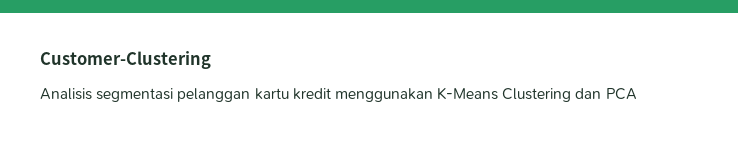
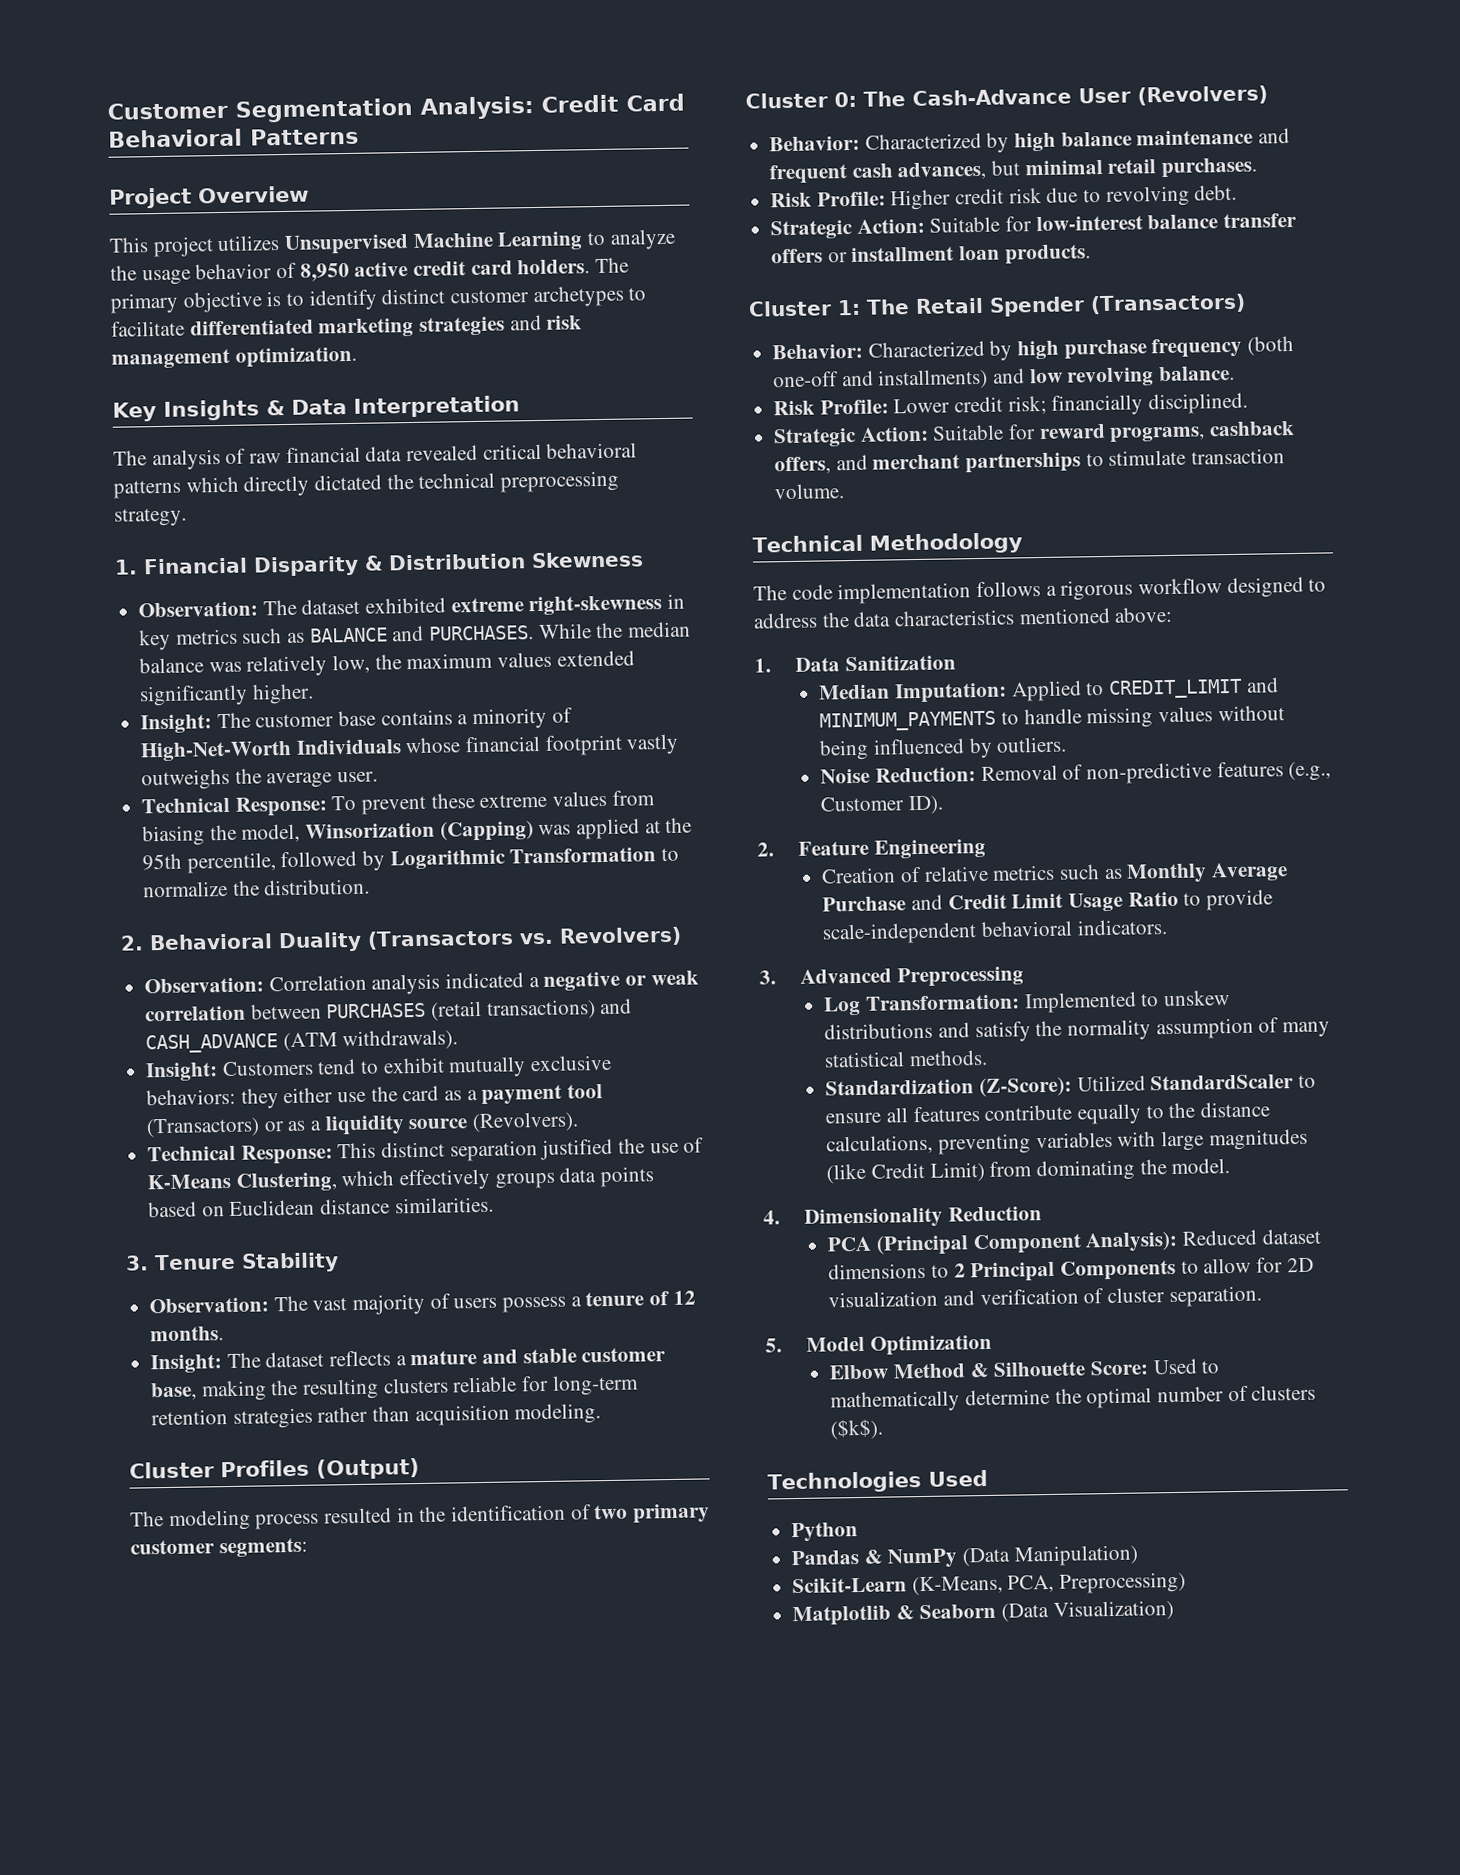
- Customer-Clustering
- Analisis segmentasi pelanggan kartu kredit menggunakan K-Means Clustering dan PCA
+ Customer Segmentation Analysis: Credit Card Behavioral Patterns
+ Project Overview
+ This project utilizes Unsupervised Machine Learning to analyze the usage behavior of 8,950 active credit card holders. The primary objective is to identify distinct customer archetypes to facilitate differentiated marketing strategies and risk management optimization.
+ Key Insights & Data Interpretation
+ The analysis of raw financial data revealed critical behavioral patterns which directly dictated the technical preprocessing strategy.
+ 1. Financial Disparity & Distribution Skewness
+ Observation: The dataset exhibited extreme right-skewness in key metrics such as BALANCE and PURCHASES. While the median balance was relatively low, the maximum values extended significantly higher.
+ Insight: The customer base contains a minority of High-Net-Worth Individuals whose financial footprint vastly outweighs the average user.
+ Technical Response: To prevent these extreme values from biasing the model, Winsorization (Capping) was applied at the 95th percentile, followed by Logarithmic Transformation to normalize the distribution.
+ 2. Behavioral Duality (Transactors vs. Revolvers)
+ Observation: Correlation analysis indicated a negative or weak correlation between PURCHASES (retail transactions) and CASH_ADVANCE (ATM withdrawals).
+ Insight: Customers tend to exhibit mutually exclusive behaviors: they either use the card as a payment tool (Transactors) or as a liquidity source (Revolvers).
+ Technical Response: This distinct separation justified the use of K-Means Clustering, which effectively groups data points based on Euclidean distance similarities.
+ 3. Tenure Stability
+ Observation: The vast majority of users possess a tenure of 12 months.
+ Insight: The dataset reflects a mature and stable customer base, making the resulting clusters reliable for long-term retention strategies rather than acquisition modeling.
+ Cluster Profiles (Output)
+ The modeling process resulted in the identification of two primary customer segments:
+ Cluster 0: The Cash-Advance User (Revolvers)
+ Behavior: Characterized by high balance maintenance and frequent cash advances, but minimal retail purchases.
+ Risk Profile: Higher credit risk due to revolving debt.
+ Strategic Action: Suitable for low-interest balance transfer offers or installment loan products.
+ Cluster 1: The Retail Spender (Transactors)
+ Behavior: Characterized by high purchase frequency (both one-off and installments) and low revolving balance.
+ Risk Profile: Lower credit risk; financially disciplined.
+ Strategic Action: Suitable for reward programs, cashback offers, and merchant partnerships to stimulate transaction volume.
+ Technical Methodology
+ The code implementation follows a rigorous workflow designed to address the data characteristics mentioned above:
+ 1. Data Sanitization
+ Median Imputation: Applied to CREDIT_LIMIT and MINIMUM_PAYMENTS to handle missing values without being influenced by outliers.
+ Noise Reduction: Removal of non-predictive features (e.g., Customer ID).
+ 2. Feature Engineering
+ Creation of relative metrics such as Monthly Average Purchase and Credit Limit Usage Ratio to provide scale-independent behavioral indicators.
+ 3. Advanced Preprocessing
+ Log Transformation: Implemented to unskew distributions and satisfy the normality assumption of many statistical methods.
+ Standardization (Z-Score): Utilized StandardScaler to ensure all features contribute equally to the distance calculations, preventing variables with large magnitudes (like Credit Limit) from dominating the model.
+ 4. Dimensionality Reduction
+ PCA (Principal Component Analysis): Reduced dataset dimensions to 2 Principal Components to allow for 2D visualization and verification of cluster separation.
+ 5. Model Optimization
+ Elbow Method & Silhouette Score: Used to mathematically determine the optimal number of clusters ($k$).
+ Technologies Used
+ Python
+ Pandas & NumPy (Data Manipulation)
+ Scikit-Learn (K-Means, PCA, Preprocessing)
+ Matplotlib & Seaborn (Data Visualization)

